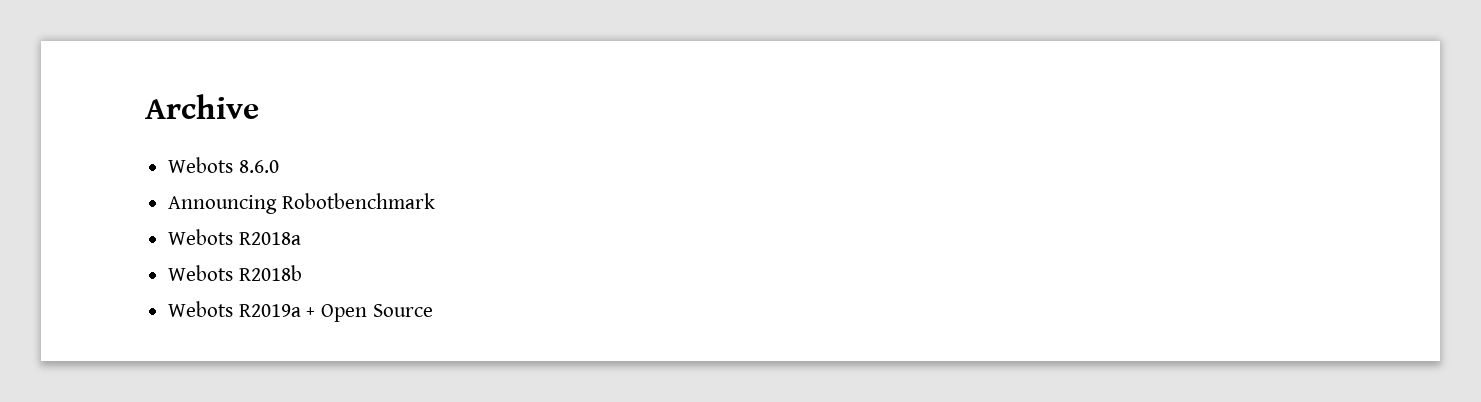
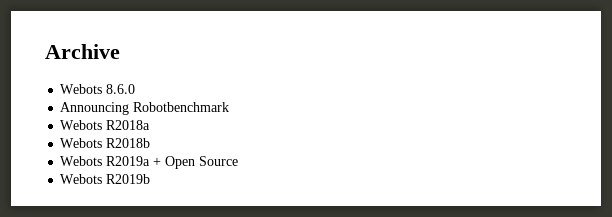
+ Webots R2019b

